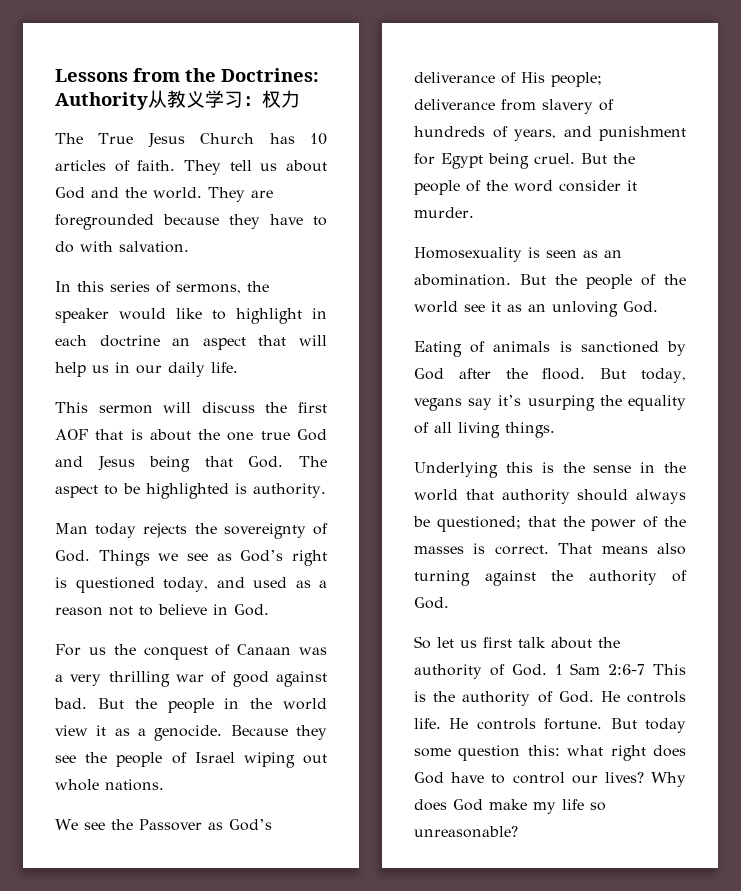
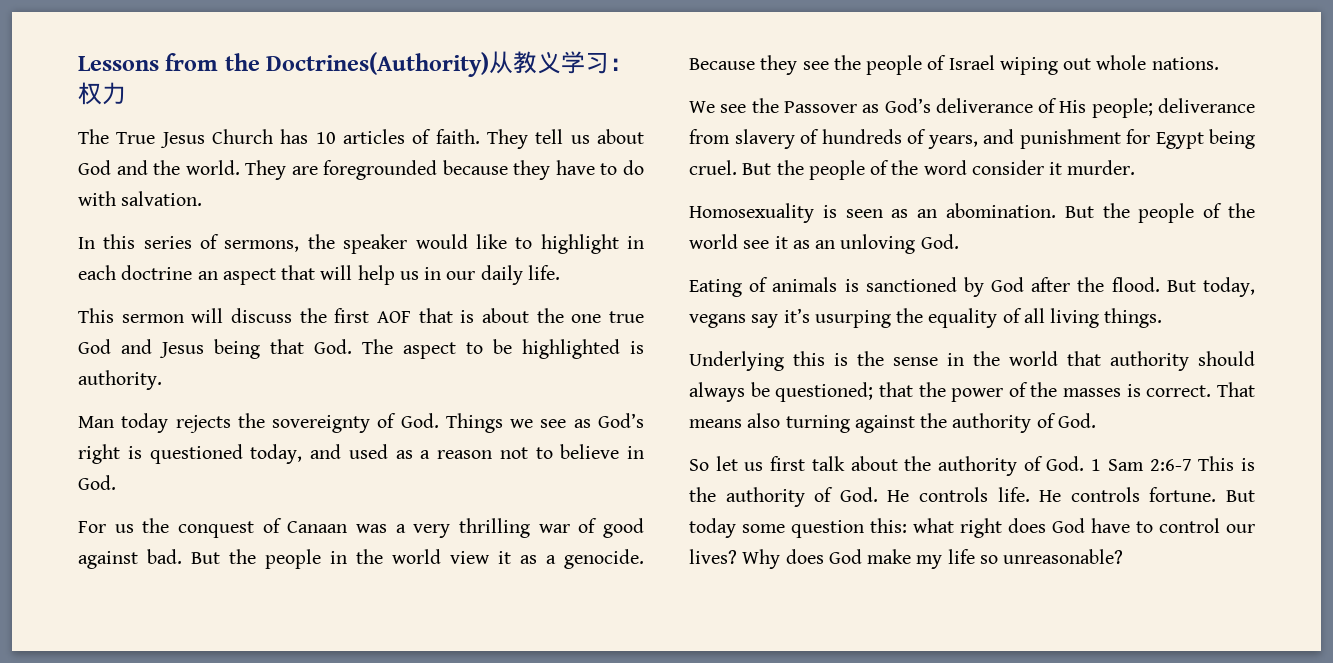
- Lessons from the Doctrines: Authority从教义学习：权力
+ Lessons from the Doctrines(Authority)从教义学习：权力

